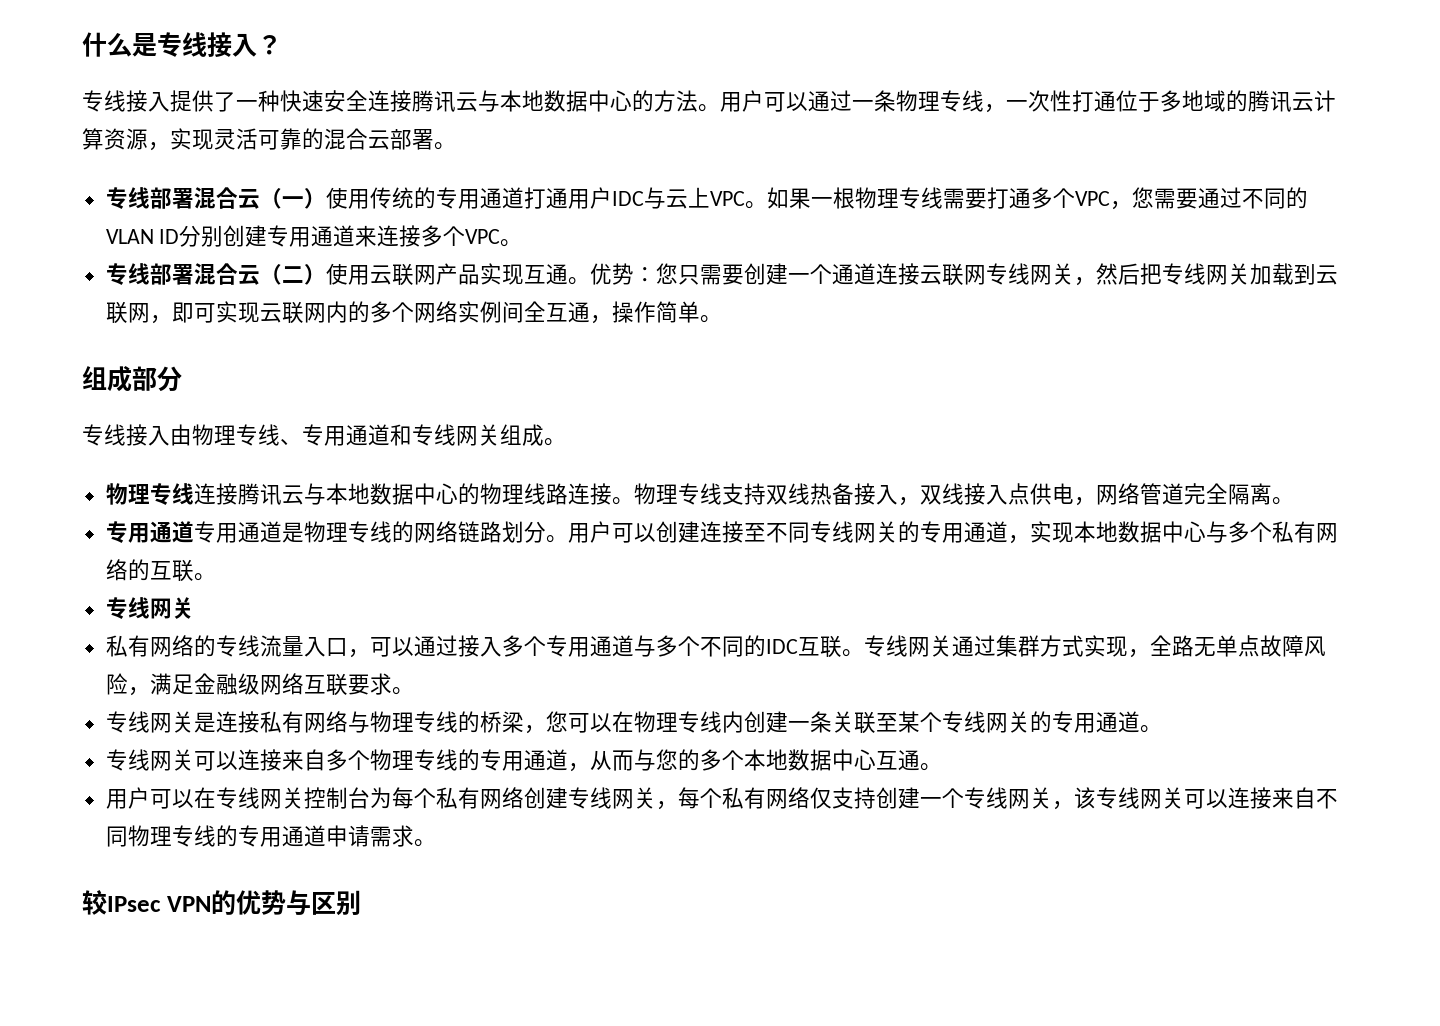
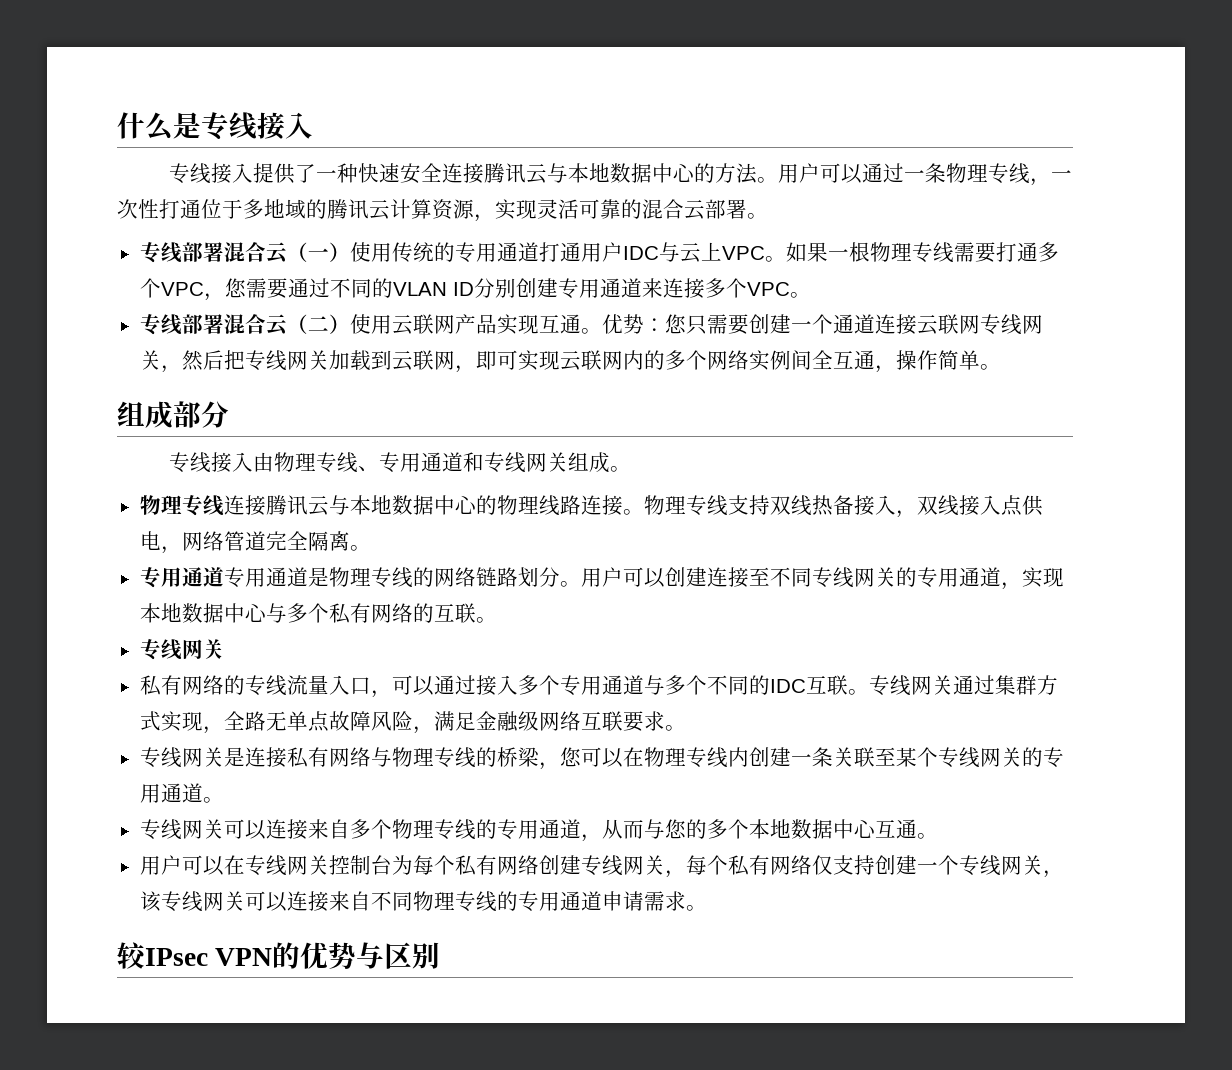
- 什么是专线接入？
+ 什么是专线接入

